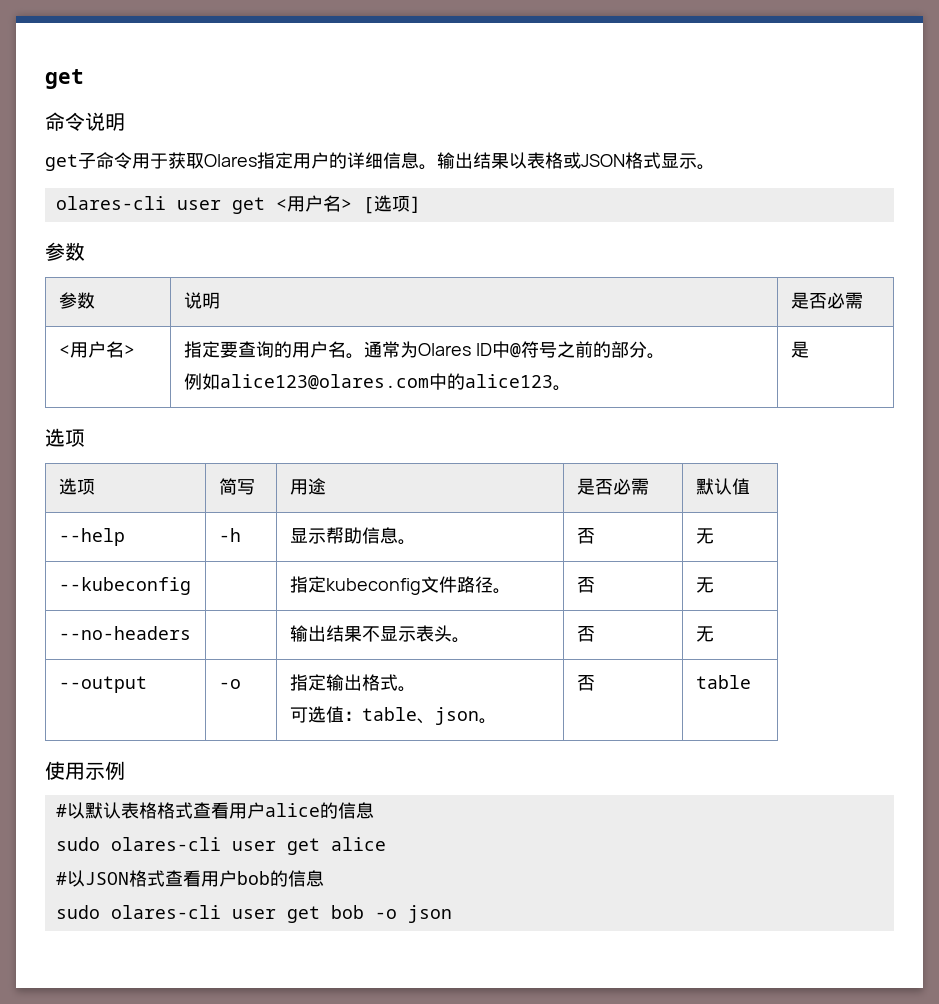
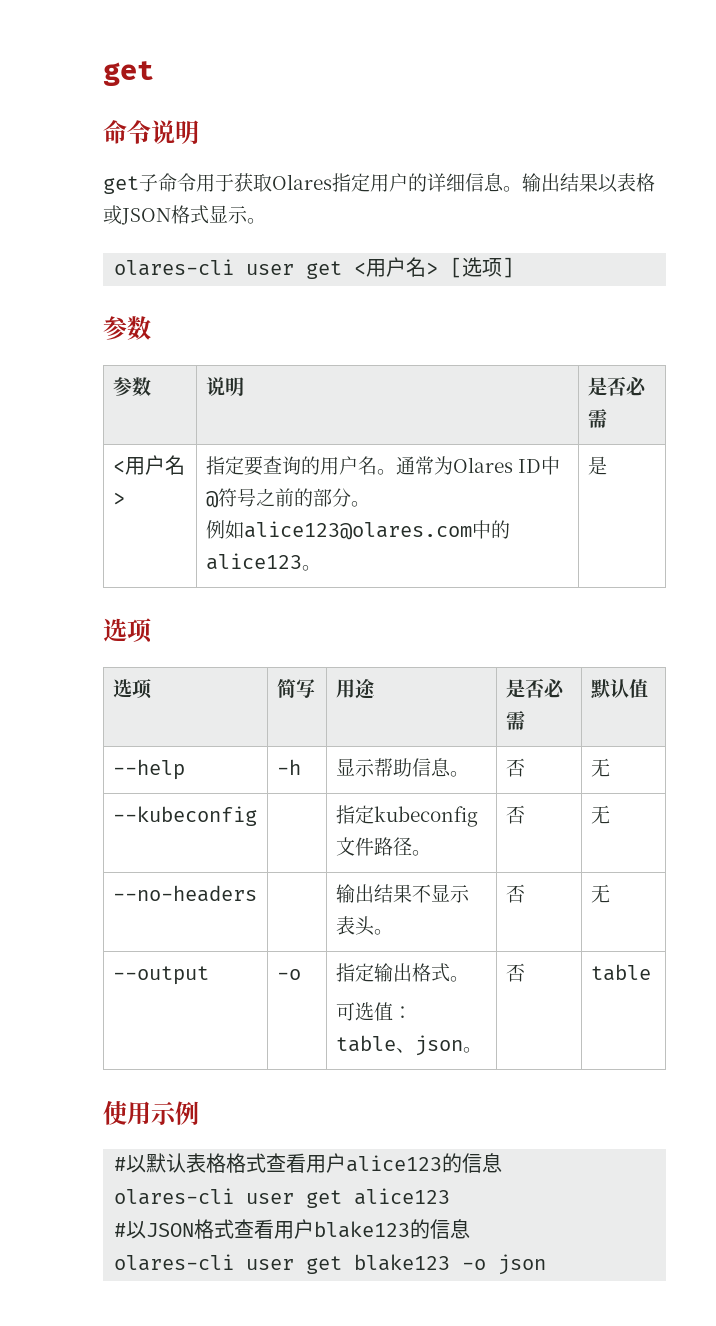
- #以默认表格格式查看用户alice的信息
- sudo olares-cli user get alice
+ #以默认表格格式查看用户alice123的信息
+ olares-cli user get alice123
- #以JSON格式查看用户bob的信息
- sudo olares-cli user get bob -o json
+ #以JSON格式查看用户blake123的信息
+ olares-cli user get blake123 -o json

